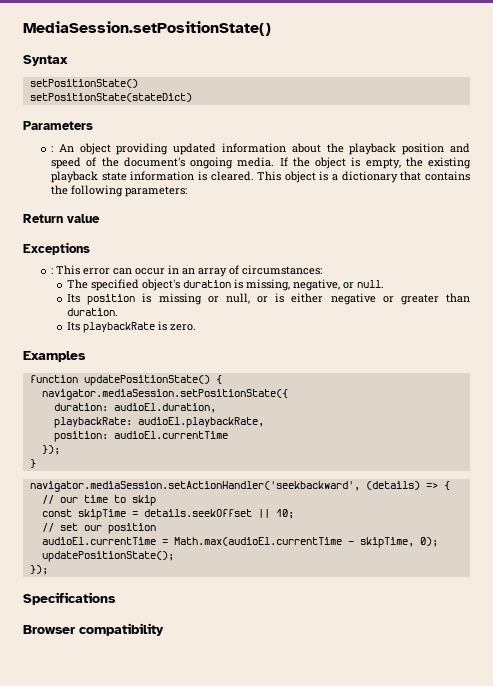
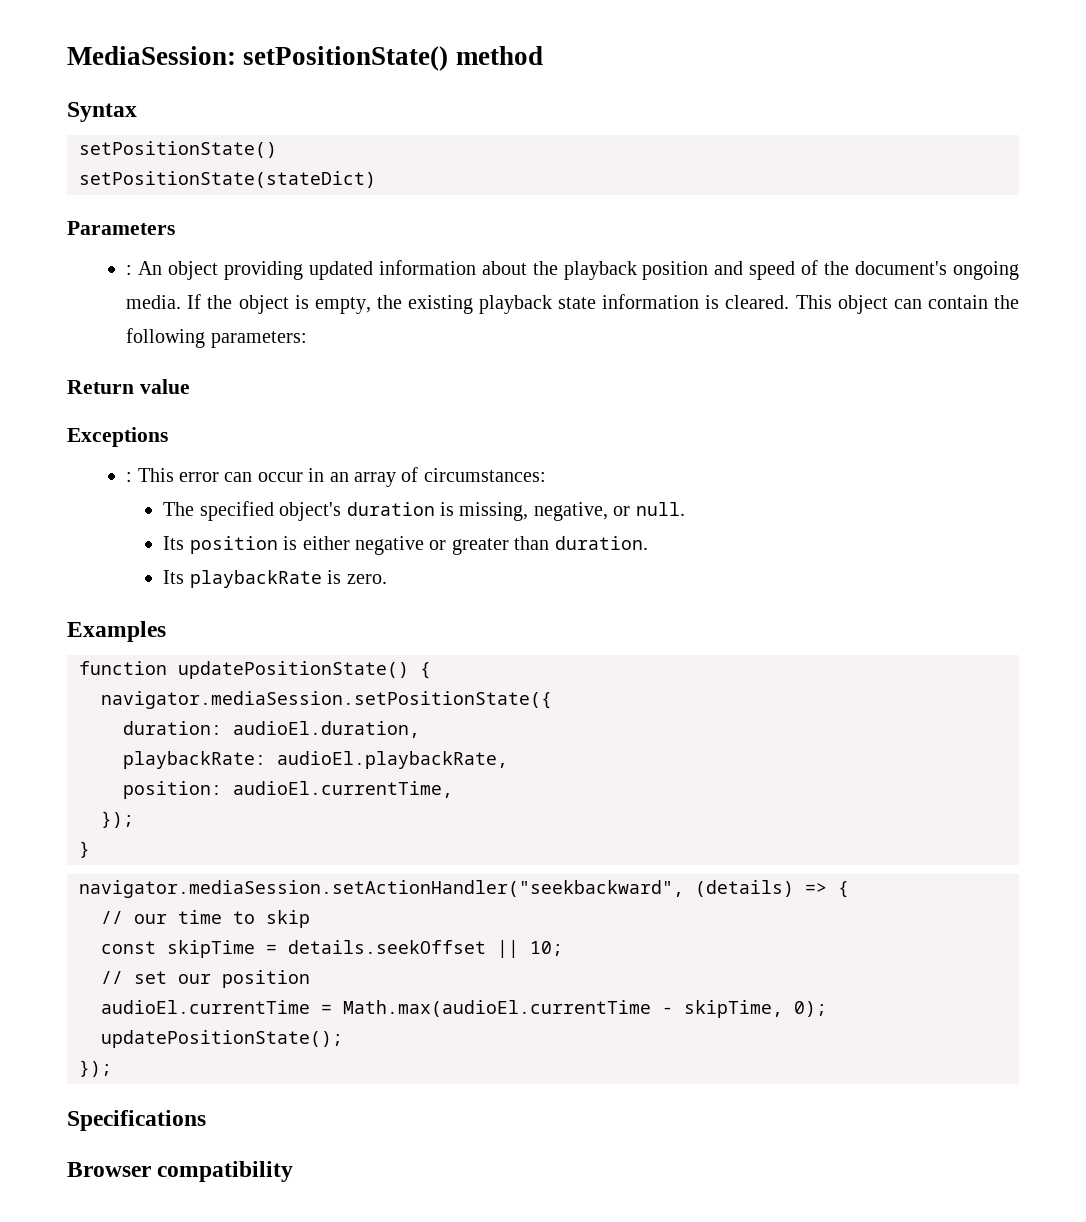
- MediaSession.setPositionState()
+ MediaSession: setPositionState() method
- This object is a dictionary that contains the following parameters:
+ This object can contain the following parameters:
- Its position is missing or null, or is either negative or greater than duration.
+ Its position is either negative or greater than duration.
- position: audioEl.currentTime
+ position: audioEl.currentTime,
- navigator.mediaSession.setActionHandler('seekbackward', (details) => {
+ navigator.mediaSession.setActionHandler("seekbackward", (details) => {

